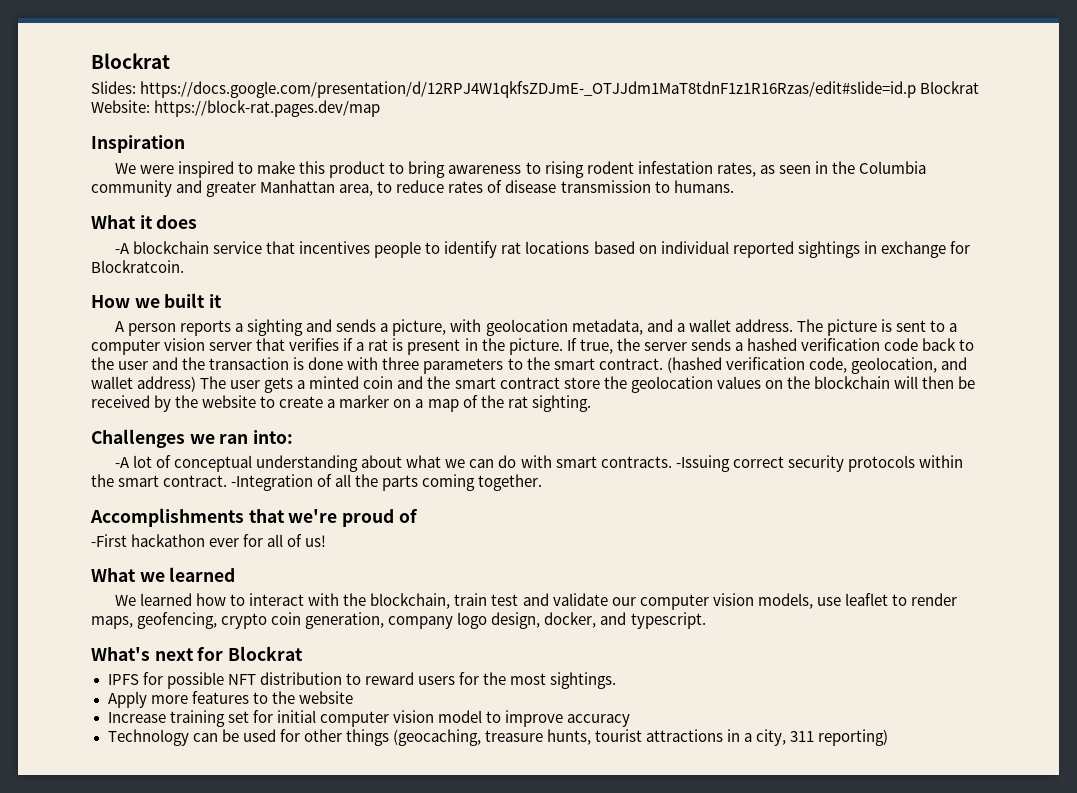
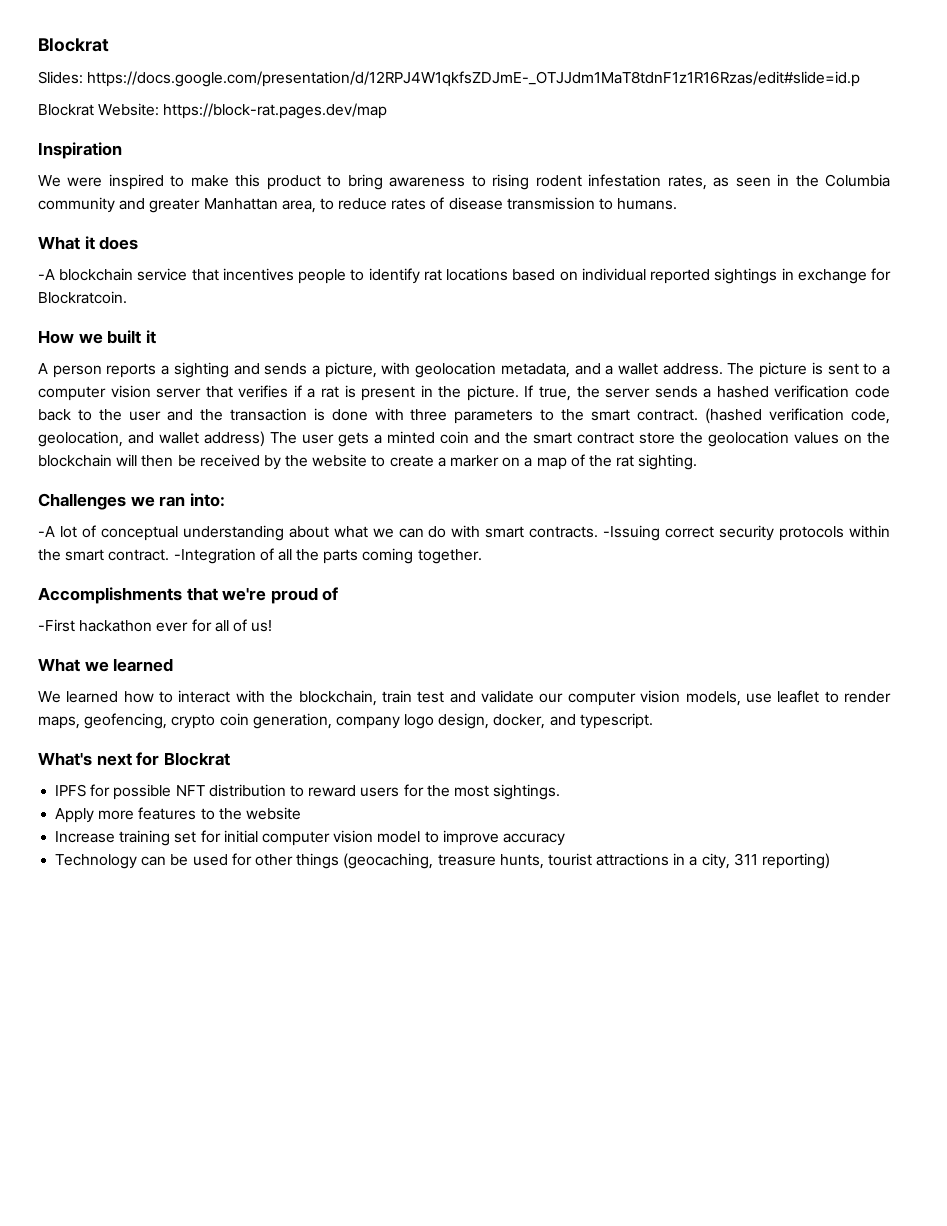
- Slides: https://docs.google.com/presentation/d/12RPJ4W1qkfsZDJmE-_OTJJdm1MaT8tdnF1z1R16Rzas/edit#slide=id.p Blockrat Website: https://block-rat.pages.dev/map
+ Slides: https://docs.google.com/presentation/d/12RPJ4W1qkfsZDJmE-_OTJJdm1MaT8tdnF1z1R16Rzas/edit#slide=id.p
+ Blockrat Website: https://block-rat.pages.dev/map

